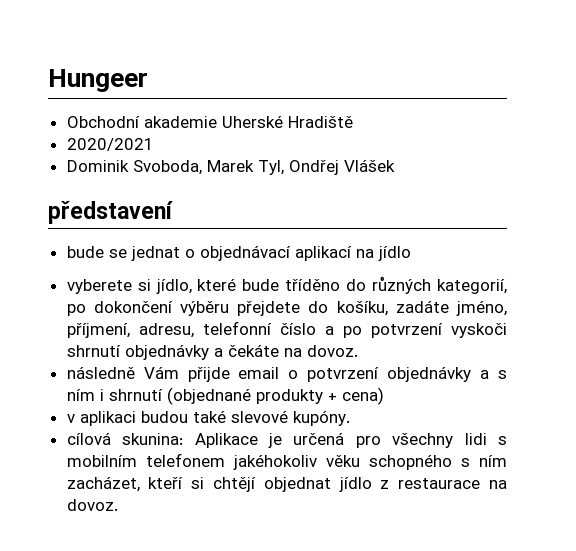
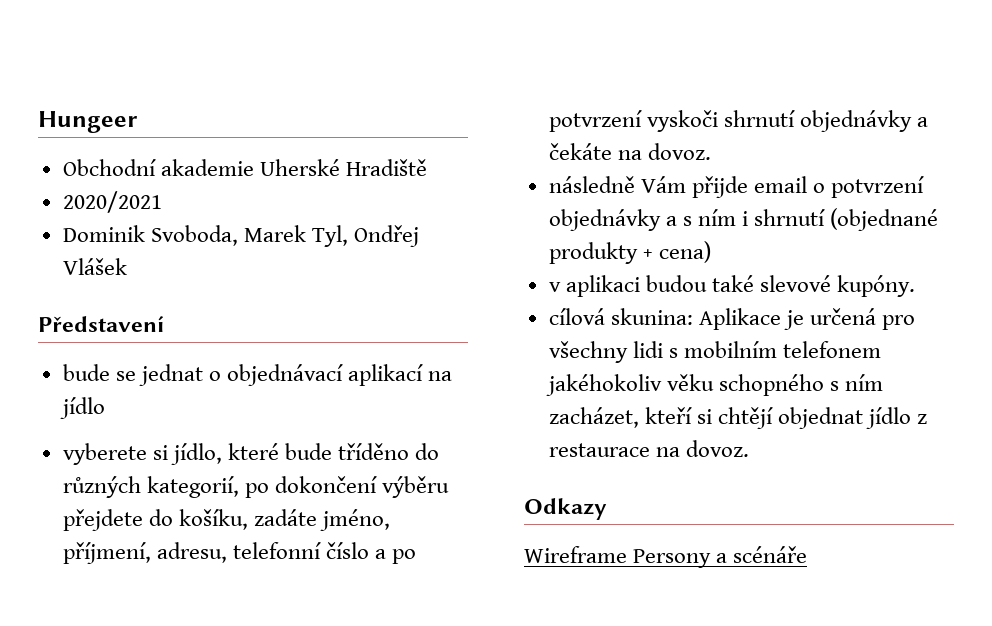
- představení
+ Představení
+ Odkazy
+ Wireframe Persony a scénáře

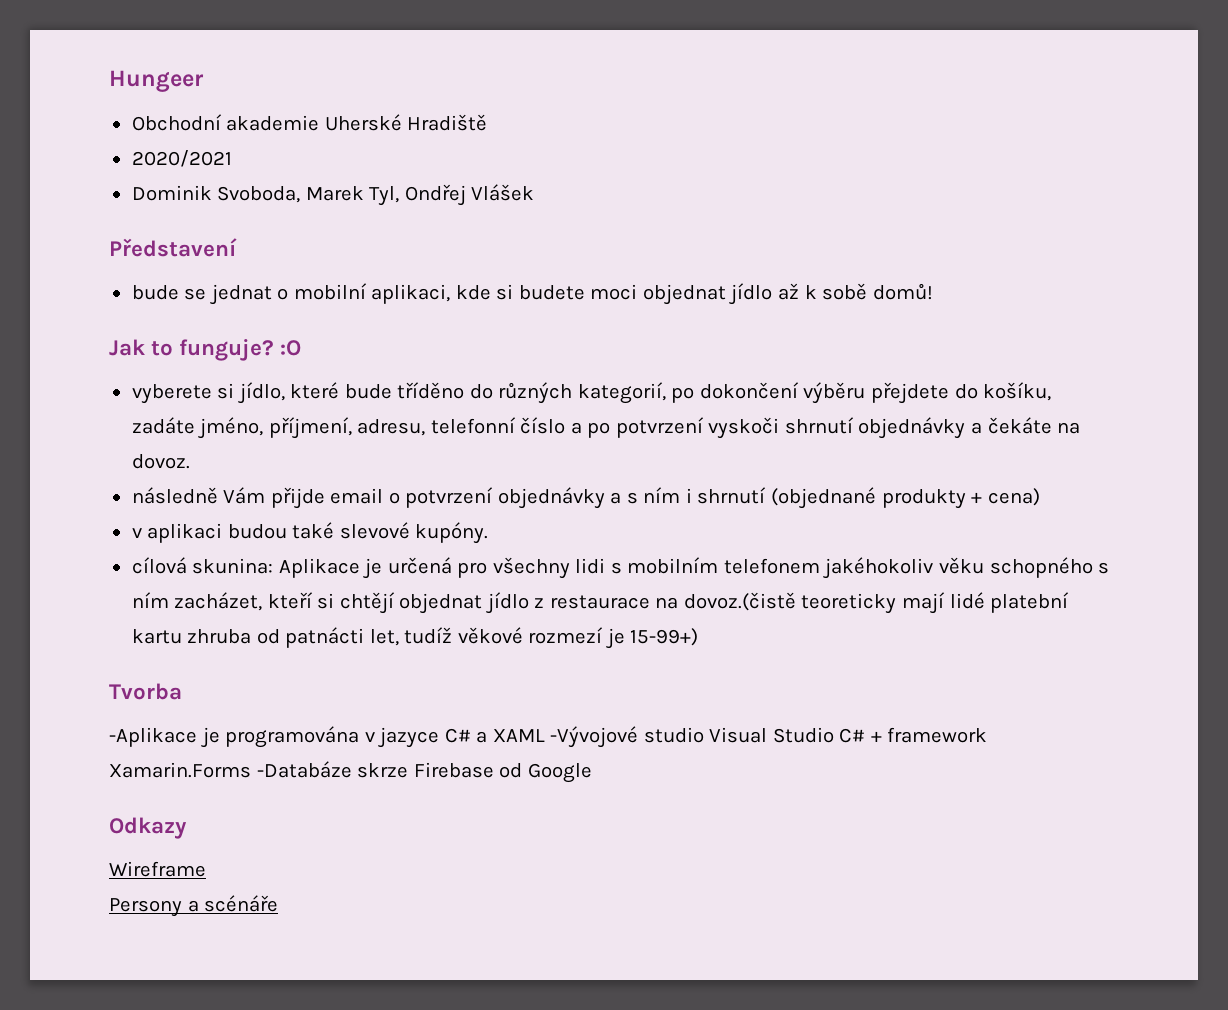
- bude se jednat o objednávací aplikací na jídlo
+ bude se jednat o mobilní aplikaci, kde si budete moci objednat jídlo až k sobě domů!
+ Jak to funguje? :O
- cílová skunina: Aplikace je určená pro všechny lidi s mobilním telefonem jakéhokoliv věku schopného s ním zacházet, kteří si chtějí objednat jídlo z restaurace na dovoz.
+ cílová skunina: Aplikace je určená pro všechny lidi s mobilním telefonem jakéhokoliv věku schopného s ním zacházet, kteří si chtějí objednat jídlo z restaurace na dovoz.(čistě teoreticky mají lidé platební kartu zhruba od patnácti let, tudíž věkové rozmezí je 15-99+)
+ Tvorba
+ -Aplikace je programována v jazyce C# a XAML -Vývojové studio Visual Studio C# + framework Xamarin.Forms -Databáze skrze Firebase od Google
- Wireframe Persony a scénáře
+ Wireframe
+ Persony a scénáře

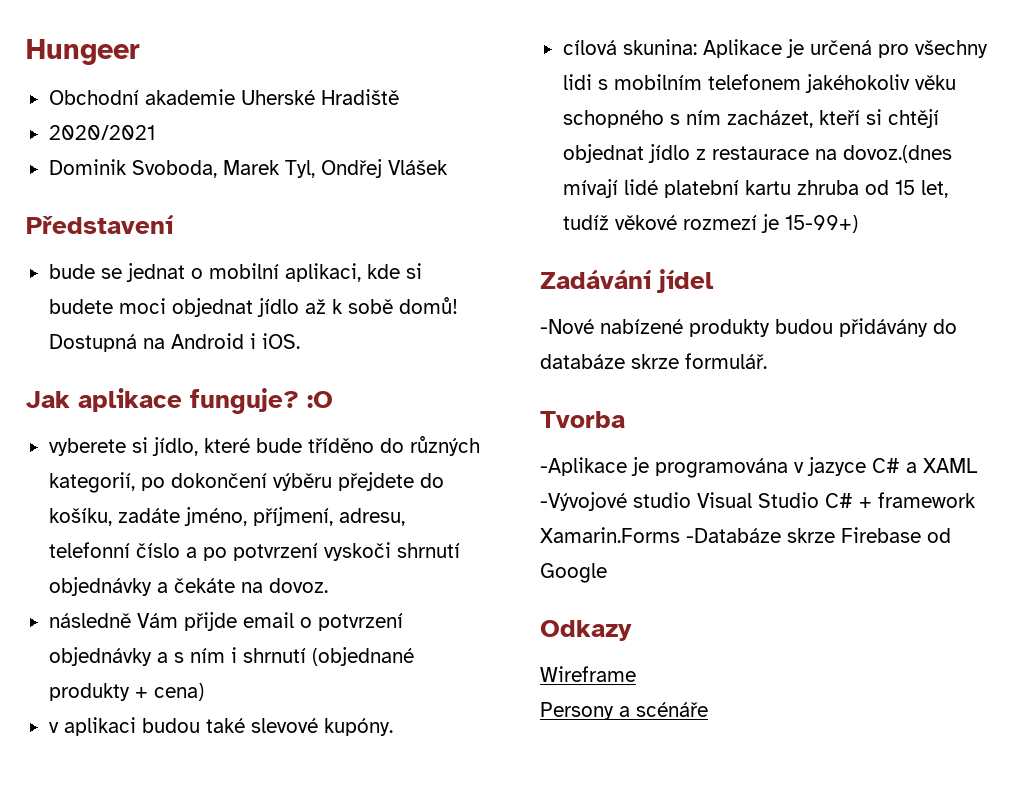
+ Dostupná na Android i iOS.
- Jak to funguje? :O
+ Jak aplikace funguje? :O
- cílová skunina: Aplikace je určená pro všechny lidi s mobilním telefonem jakéhokoliv věku schopného s ním zacházet, kteří si chtějí objednat jídlo z restaurace na dovoz.(čistě teoreticky mají lidé platební kartu zhruba od patnácti let, tudíž věkové rozmezí je 15-99+)
+ cílová skunina: Aplikace je určená pro všechny lidi s mobilním telefonem jakéhokoliv věku schopného s ním zacházet, kteří si chtějí objednat jídlo z restaurace na dovoz.(dnes mívají lidé platební kartu zhruba od 15 let, tudíž věkové rozmezí je 15-99+)
+ Zadávání jídel
+ -Nové nabízené produkty budou přidávány do databáze skrze formulář.

